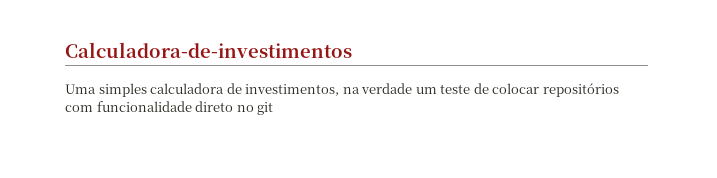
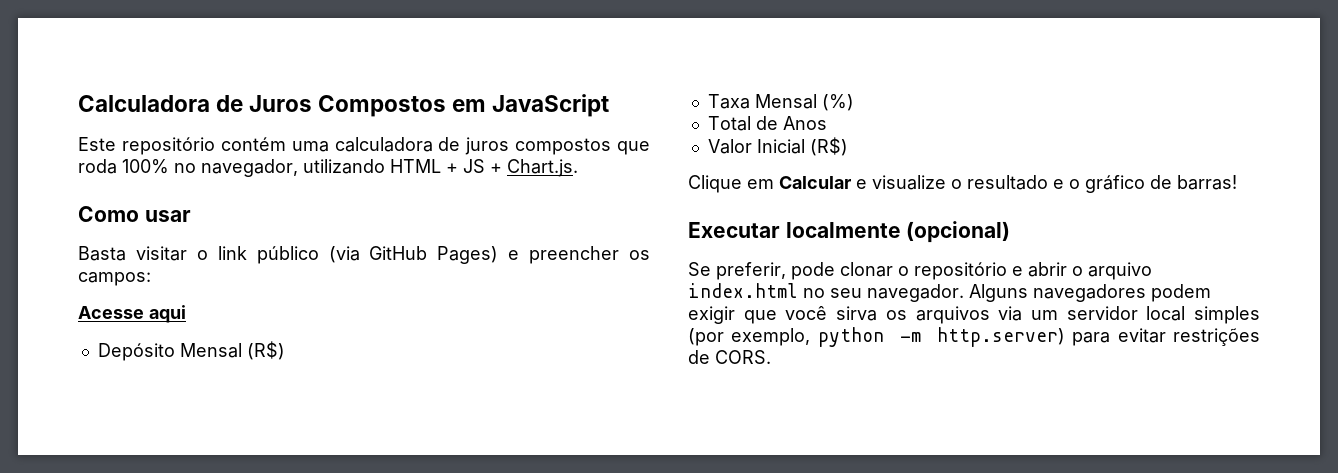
- Calculadora-de-investimentos
- Uma simples calculadora de investimentos, na verdade um teste de colocar repositórios com funcionalidade direto no git
+ Calculadora de Juros Compostos em JavaScript
+ Este repositório contém uma calculadora de juros compostos que roda 100% no navegador, utilizando HTML + JS + Chart.js.
+ Como usar
+ Basta visitar o link público (via GitHub Pages) e preencher os campos:
+ Acesse aqui
+ Depósito Mensal (R$)
+ Taxa Mensal (%)
+ Total de Anos
+ Valor Inicial (R$)
+ Clique em Calcular e visualize o resultado e o gráfico de barras!
+ Executar localmente (opcional)
+ Se preferir, pode clonar o repositório e abrir o arquivo index.html no seu navegador. Alguns navegadores podem exigir que você sirva os arquivos via um servidor local simples (por exemplo, python -m http.server) para evitar restrições de CORS.

